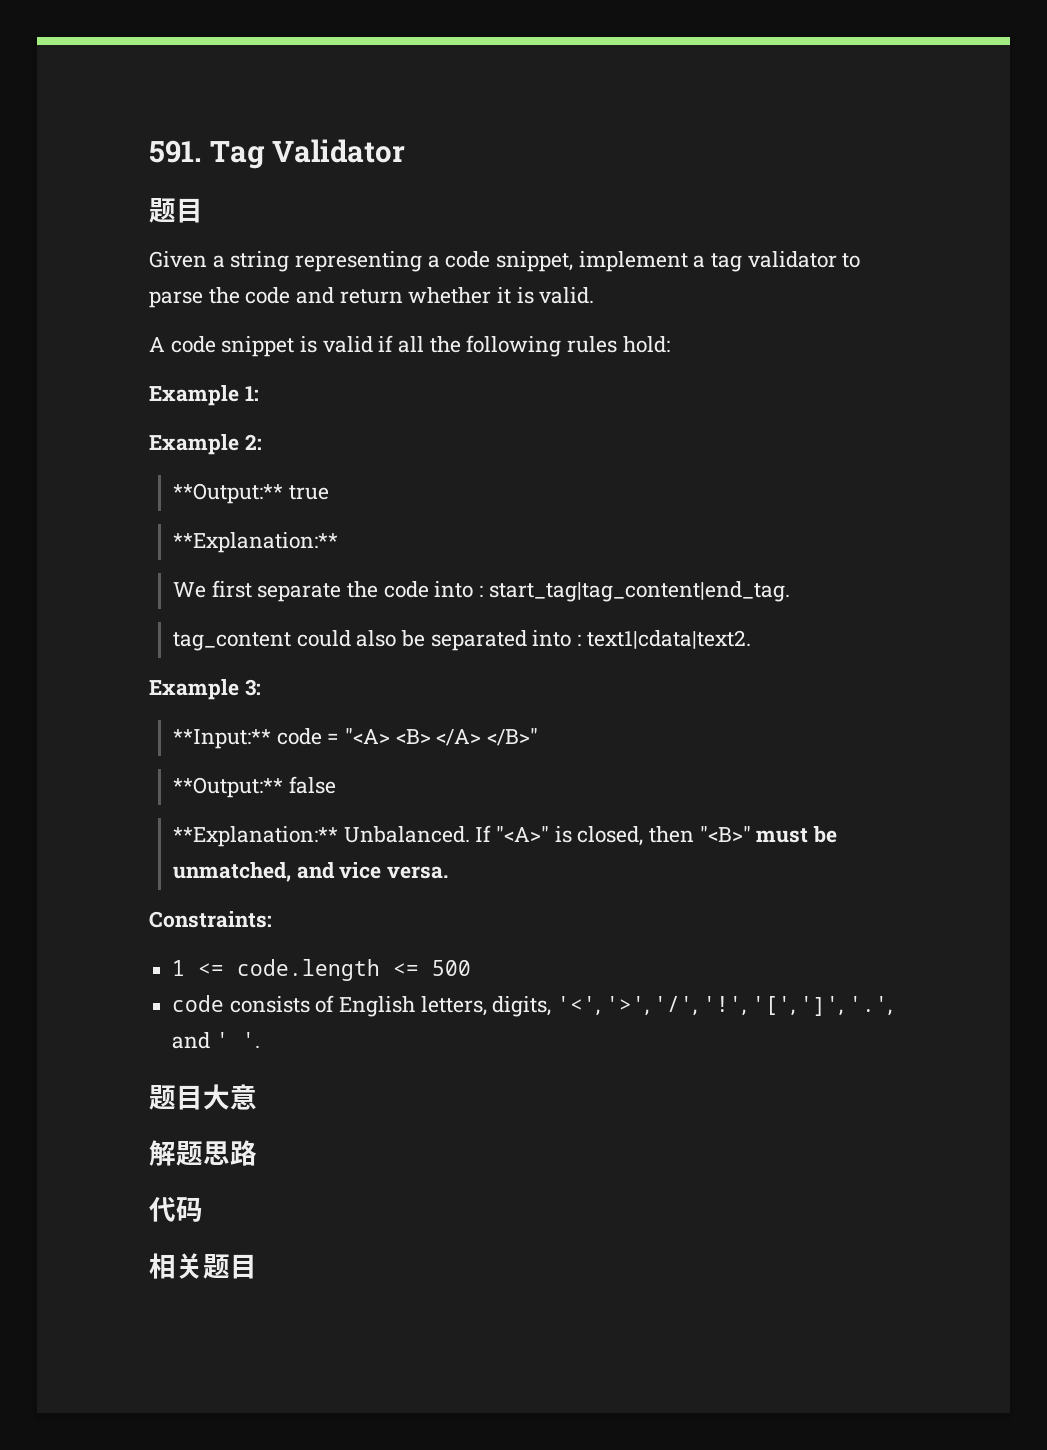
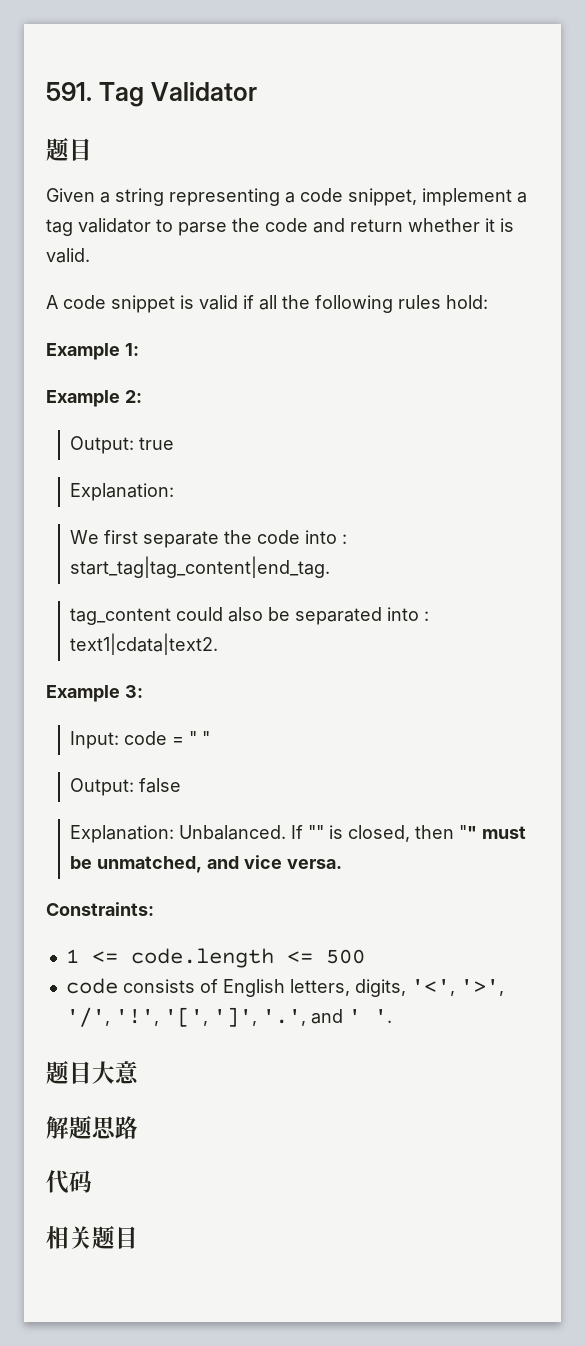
- **Output:** true
- **Explanation:**
+ Output: true
+ Explanation:
- **Input:** code = "<A> <B> </A> </B>"
- **Output:** false
+ Input: code = " "
+ Output: false
- **Explanation:** Unbalanced.
+ Explanation: Unbalanced.
- If "<A>" is closed, then "<B>" must be unmatched, and vice versa.
+ If "" is closed, then "" must be unmatched, and vice versa.

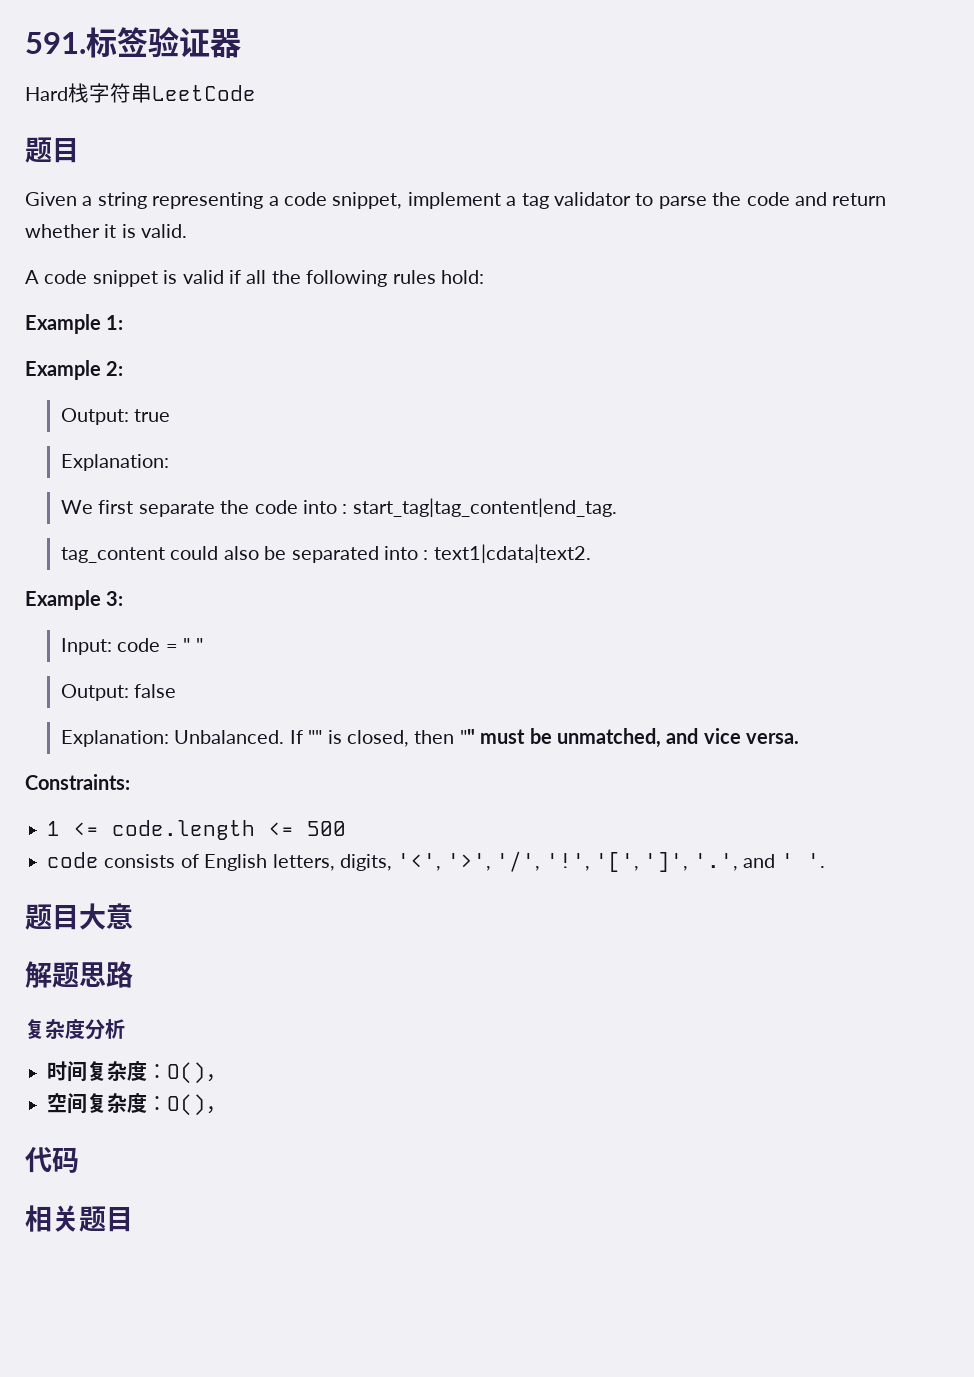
- 591. Tag Validator
+ 591.标签验证器
+ Hard栈字符串LeetCode
+ 复杂度分析
+ 时间复杂度：O()，
+ 空间复杂度：O()，

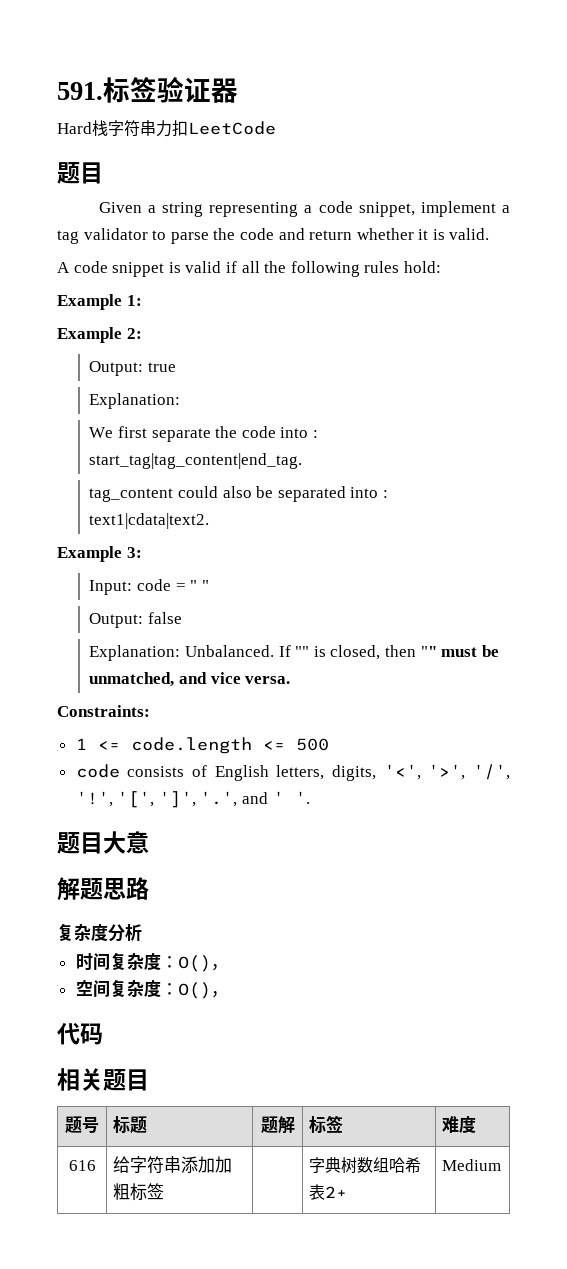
- Hard栈字符串LeetCode
+ Hard栈字符串力扣LeetCode
+ 题号 | 标题 | 题解 | 标签 | 难度
+ 616 | 给字符串添加加粗标签 | | 字典树数组哈希表2+ | Medium

